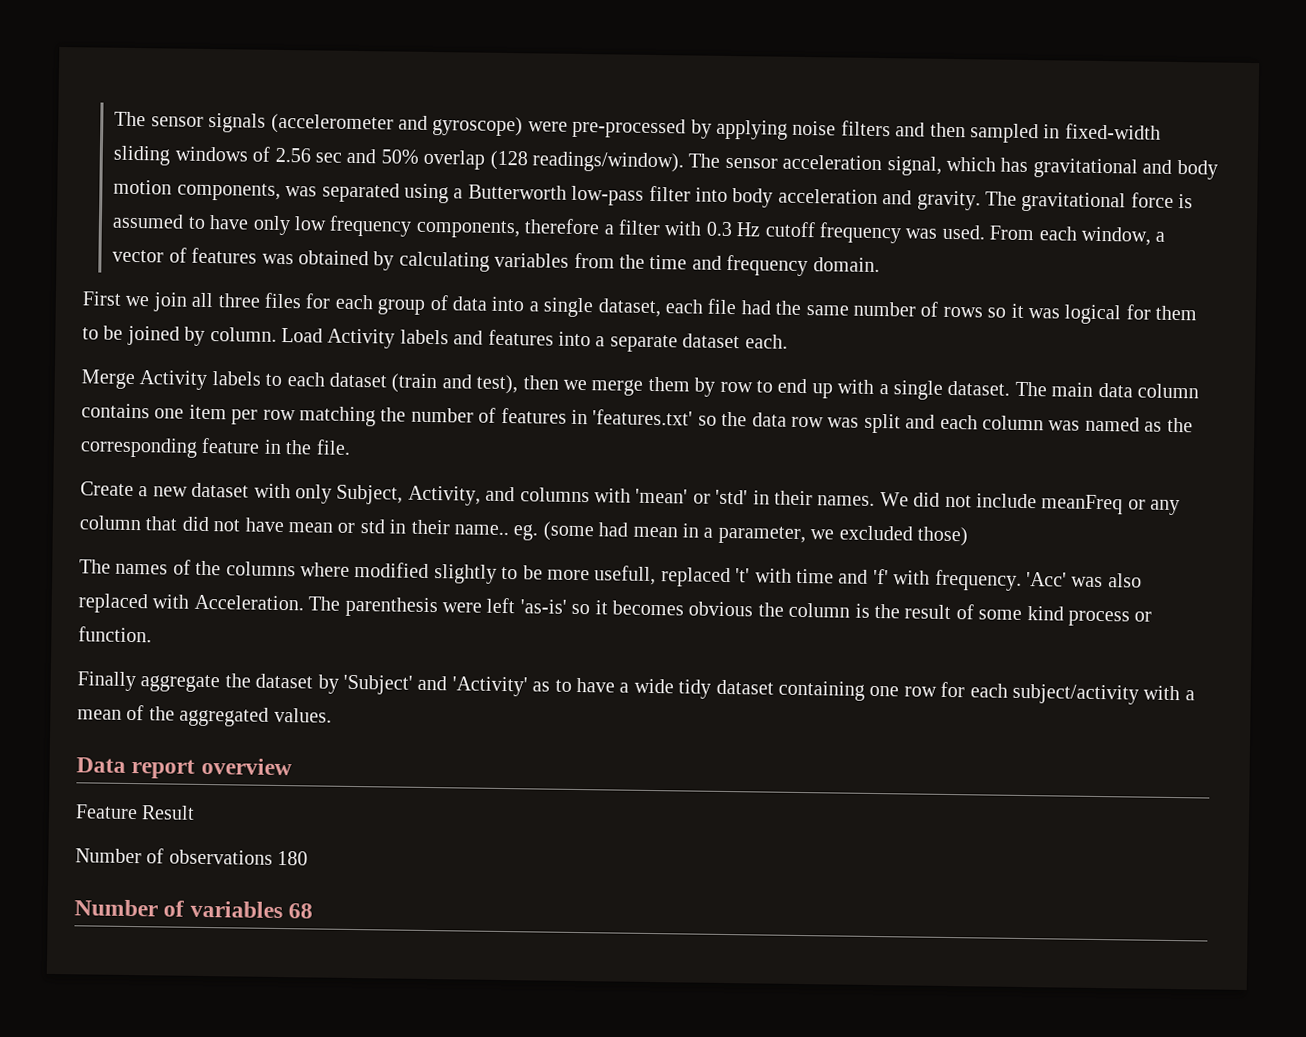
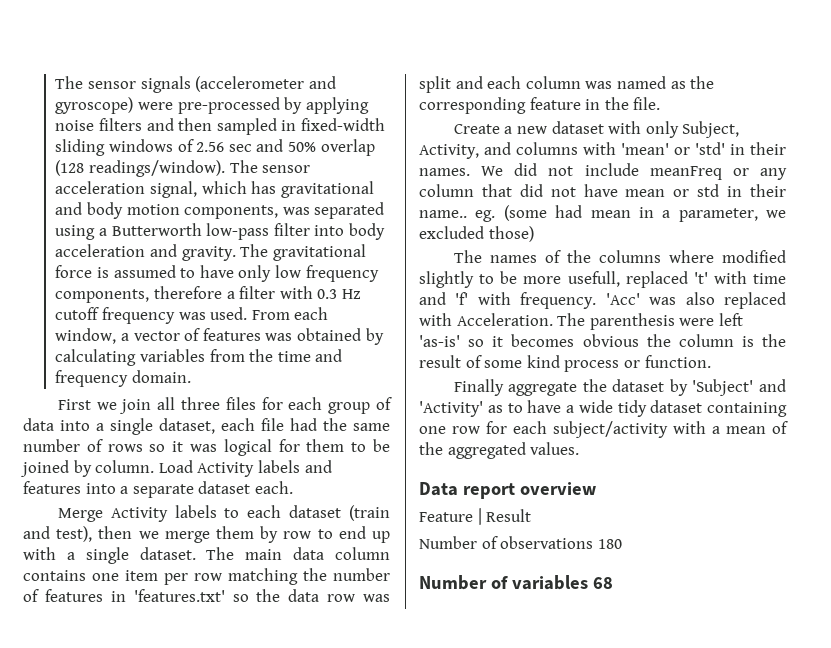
- Feature Result
+ Feature | Result

